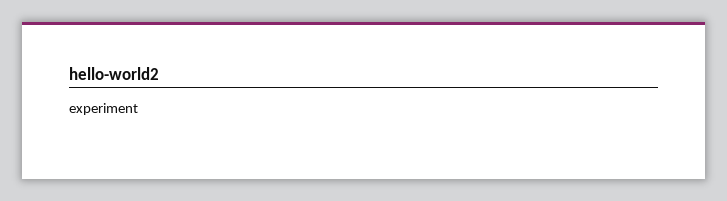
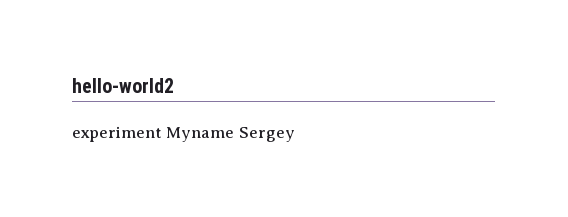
- experiment
+ experiment Myname Sergey

